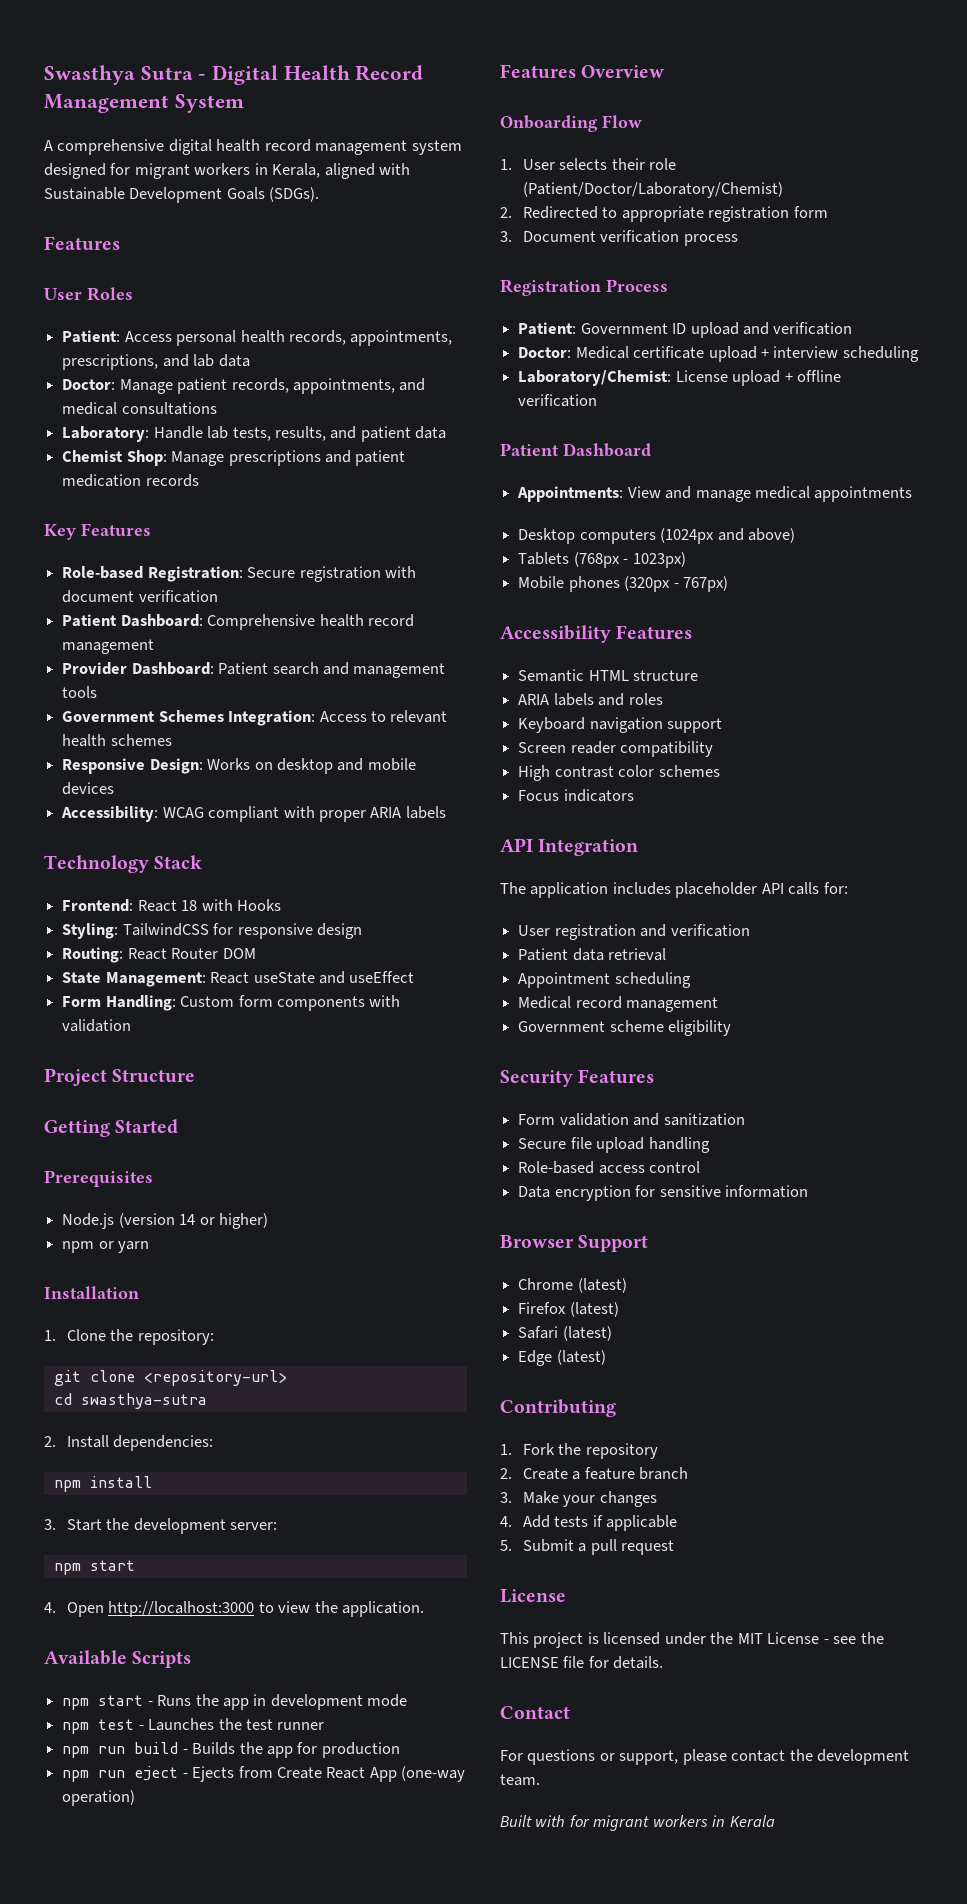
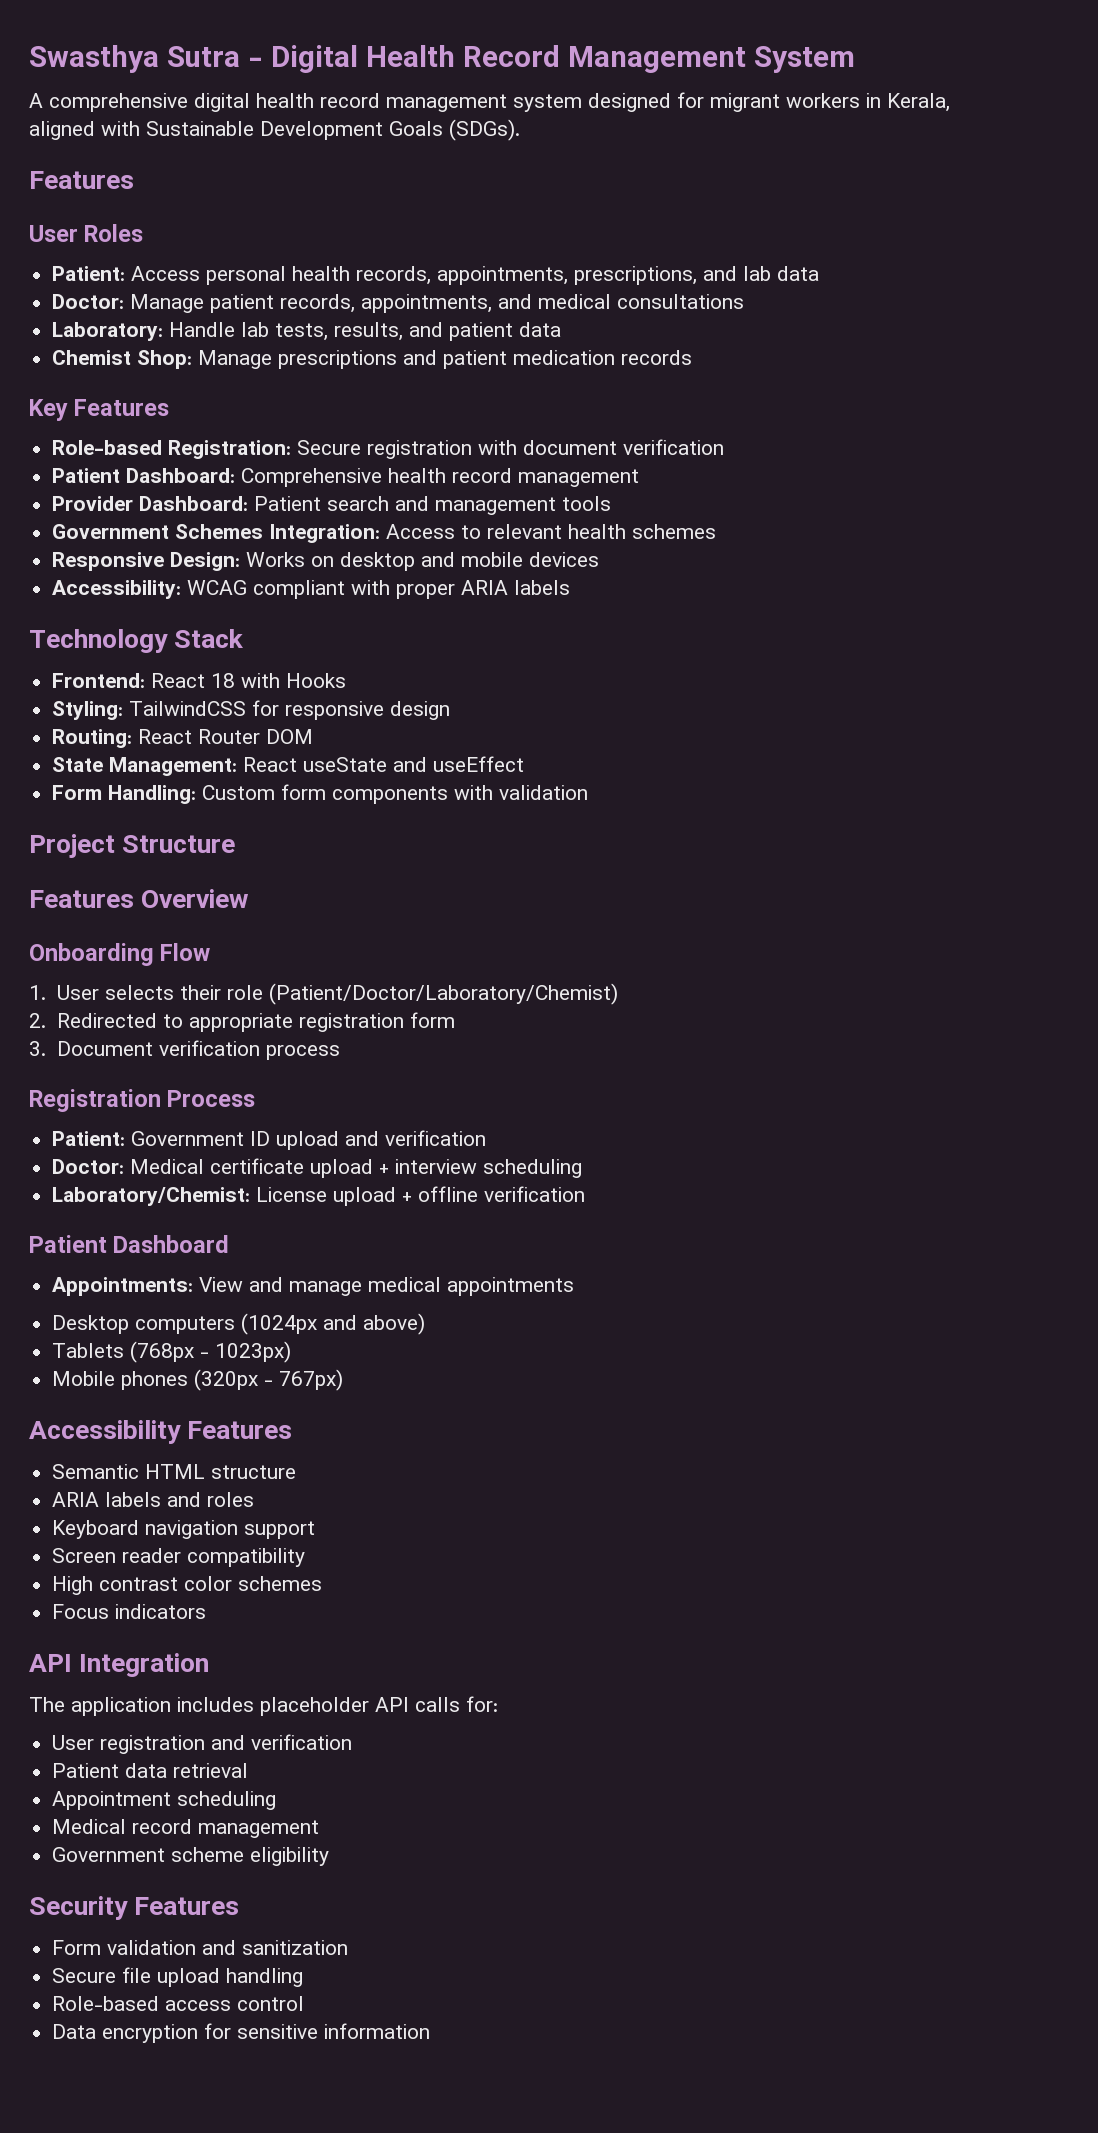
- Getting Started
- Prerequisites
- Node.js (version 14 or higher)
- npm or yarn
- Installation
- 1. Clone the repository:
- git clone <repository-url>
- cd swasthya-sutra
- 2. Install dependencies:
- npm install
- 3. Start the development server:
- npm start
- 4. Open http://localhost:3000 to view the application.
- Available Scripts
- npm start - Runs the app in development mode
- npm test - Launches the test runner
- npm run build - Builds the app for production
- npm run eject - Ejects from Create React App (one-way operation)
- Browser Support
- Chrome (latest)
- Firefox (latest)
- Safari (latest)
- Edge (latest)
- Contributing
- 1. Fork the repository
- 2. Create a feature branch
- 3. Make your changes
- 4. Add tests if applicable
- 5. Submit a pull request
- License
- This project is licensed under the MIT License - see the LICENSE file for details.
- Contact
- For questions or support, please contact the development team.
- Built with for migrant workers in Kerala

